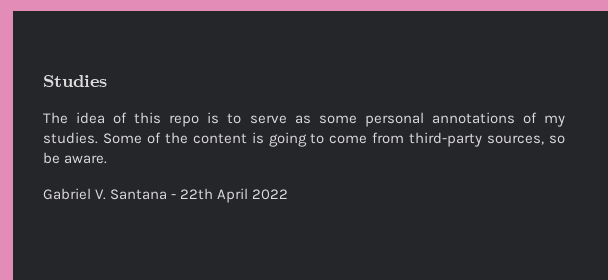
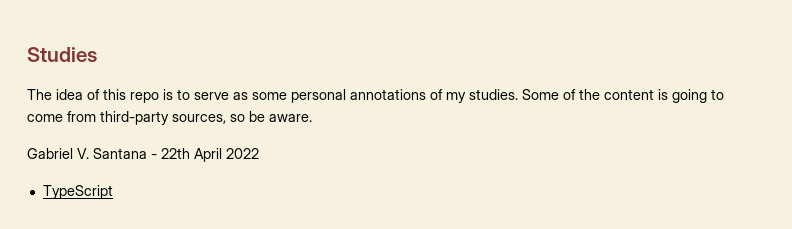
+ TypeScript

